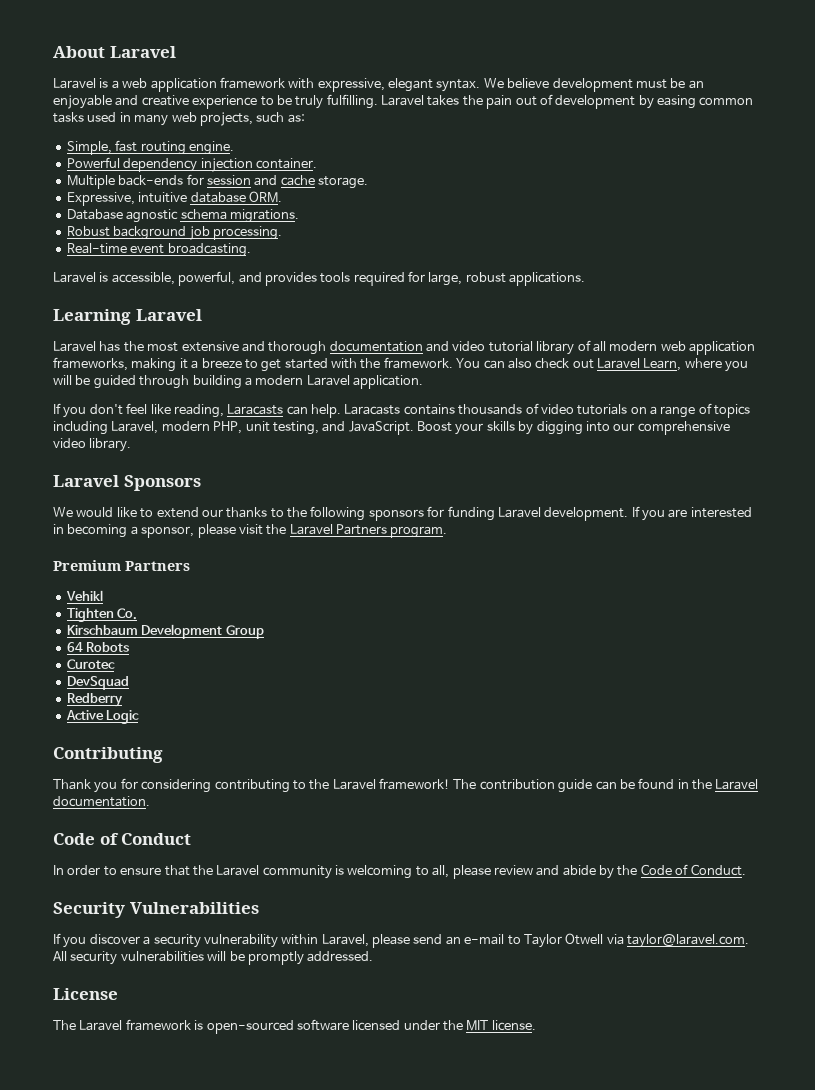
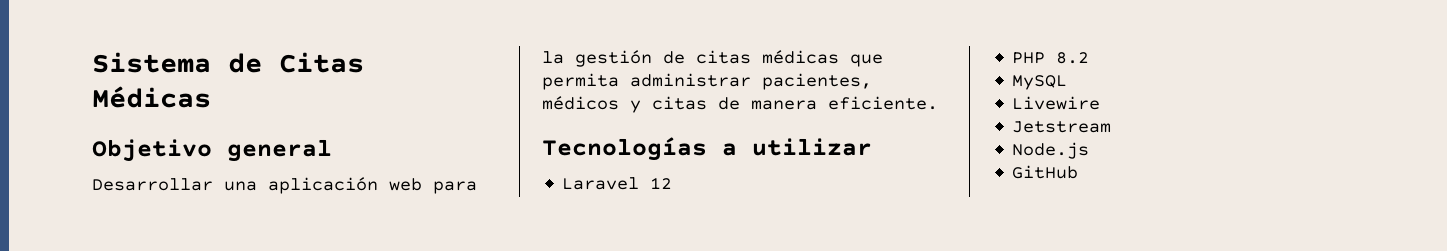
- About Laravel
- Laravel is a web application framework with expressive, elegant syntax. We believe development must be an enjoyable and creative experience to be truly fulfilling. Laravel takes the pain out of development by easing common tasks used in many web projects, such as:
- Simple, fast routing engine.
- Powerful dependency injection container.
- Multiple back-ends for session and cache storage.
- Expressive, intuitive database ORM.
- Database agnostic schema migrations.
- Robust background job processing.
- Real-time event broadcasting.
- Laravel is accessible, powerful, and provides tools required for large, robust applications.
- Learning Laravel
- Laravel has the most extensive and thorough documentation and video tutorial library of all modern web application frameworks, making it a breeze to get started with the framework. You can also check out Laravel Learn, where you will be guided through building a modern Laravel application.
- If you don't feel like reading, Laracasts can help. Laracasts contains thousands of video tutorials on a range of topics including Laravel, modern PHP, unit testing, and JavaScript. Boost your skills by digging into our comprehensive video library.
- Laravel Sponsors
- We would like to extend our thanks to the following sponsors for funding Laravel development. If you are interested in becoming a sponsor, please visit the Laravel Partners program.
- Premium Partners
- Vehikl
- Tighten Co.
- Kirschbaum Development Group
- 64 Robots
- Curotec
- DevSquad
- Redberry
- Active Logic
- Contributing
- Thank you for considering contributing to the Laravel framework! The contribution guide can be found in the Laravel documentation.
- Code of Conduct
- In order to ensure that the Laravel community is welcoming to all, please review and abide by the Code of Conduct.
- Security Vulnerabilities
- If you discover a security vulnerability within Laravel, please send an e-mail to Taylor Otwell via taylor@laravel.com. All security vulnerabilities will be promptly addressed.
- License
- The Laravel framework is open-sourced software licensed under the MIT license.
+ Sistema de Citas Médicas
+ Objetivo general
+ Desarrollar una aplicación web para la gestión de citas médicas que permita administrar pacientes, médicos y citas de manera eficiente.
+ Tecnologías a utilizar
+ Laravel 12
+ PHP 8.2
+ MySQL
+ Livewire
+ Jetstream
+ Node.js
+ GitHub

